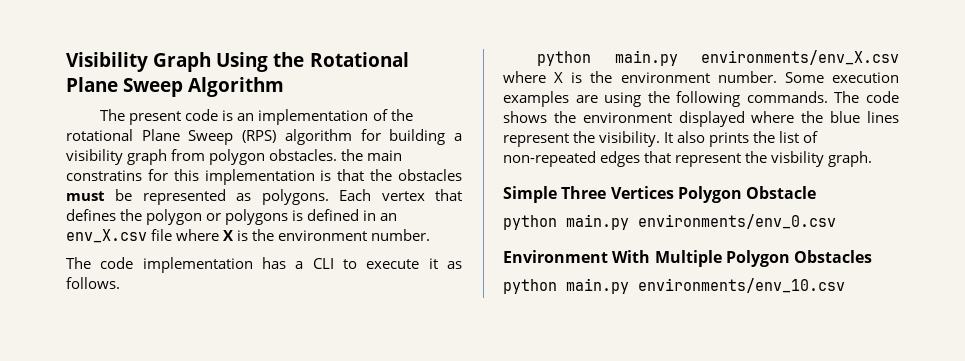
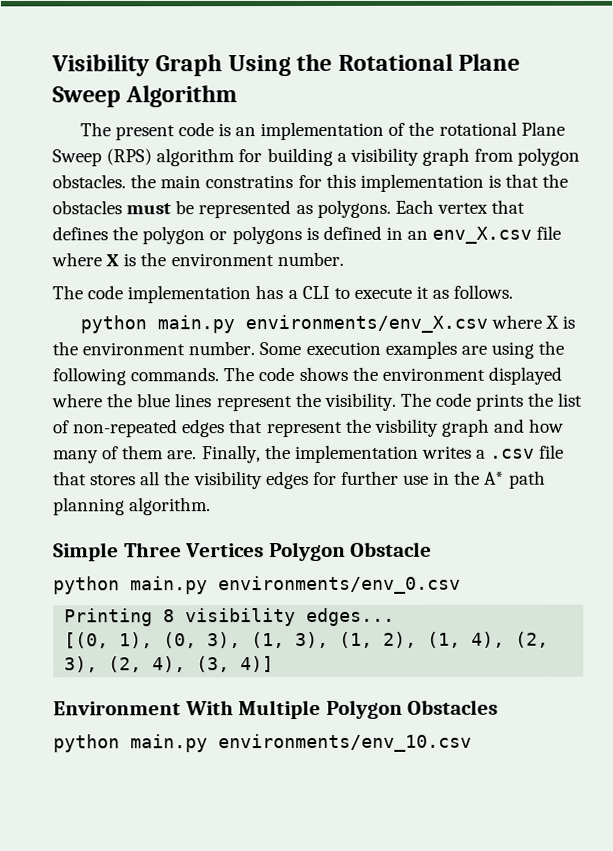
- It also prints the list of non-repeated edges that represent the visbility graph.
+ The code prints the list of non-repeated edges that represent the visbility graph and how many of them are. Finally, the implementation writes a .csv file that stores all the visibility edges for further use in the A* path planning algorithm.
+ Printing 8 visibility edges...
+ [(0, 1), (0, 3), (1, 3), (1, 2), (1, 4), (2, 3), (2, 4), (3, 4)]

